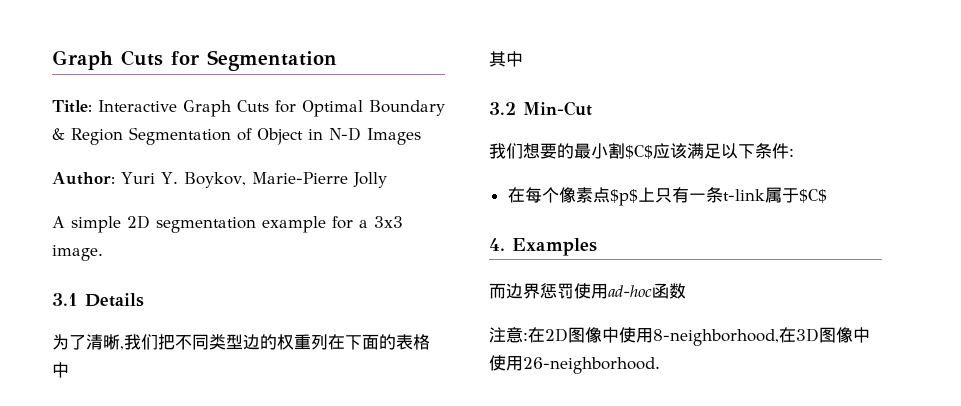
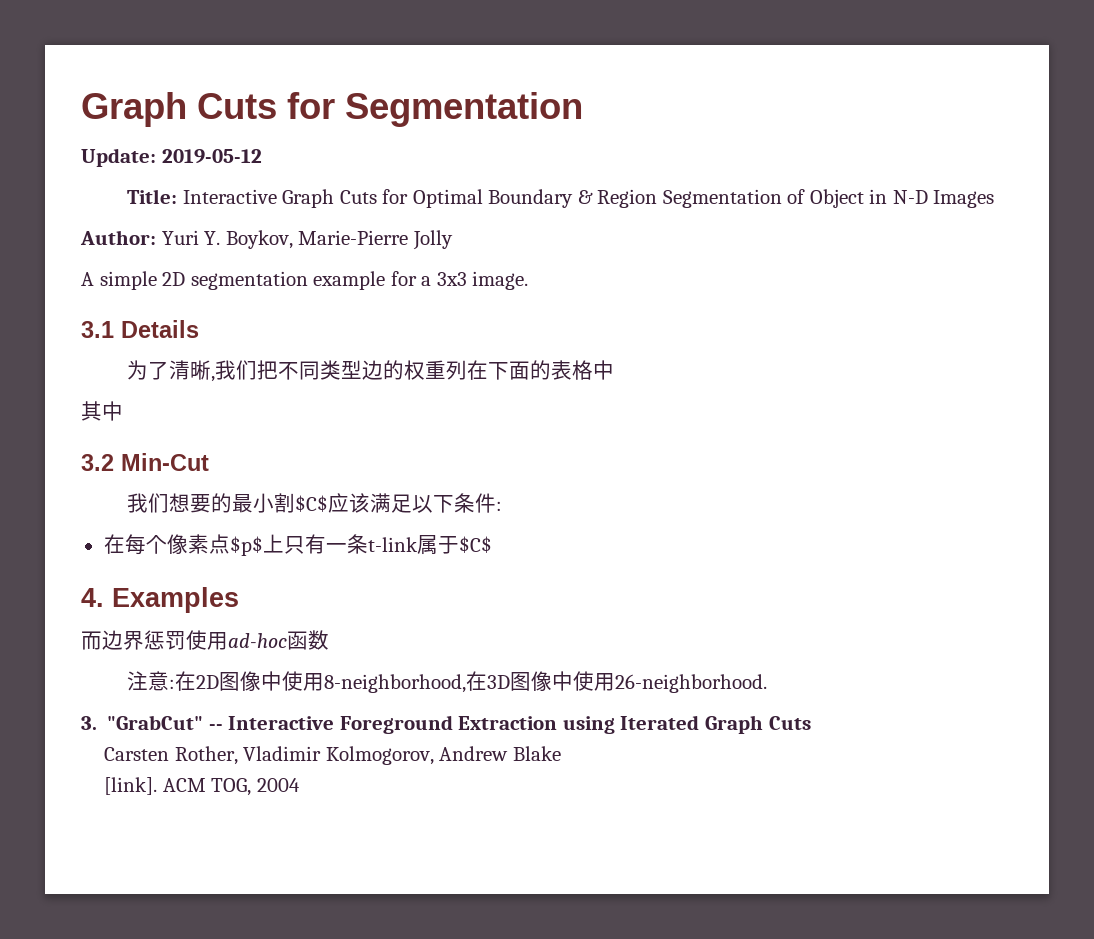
+ Update: 2019-05-12
+ 3. "GrabCut" -- Interactive Foreground Extraction using Iterated Graph Cuts
+ Carsten Rother, Vladimir Kolmogorov, Andrew Blake
+ [link]. ACM TOG, 2004

